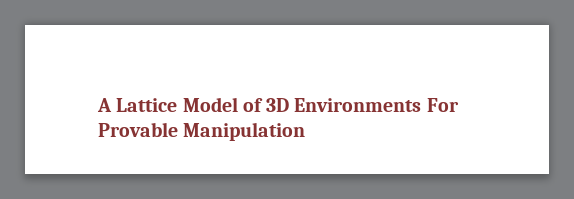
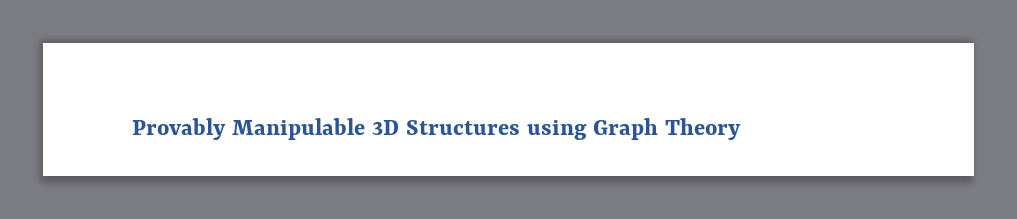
- A Lattice Model of 3D Environments For Provable Manipulation
+ Provably Manipulable 3D Structures using Graph Theory

